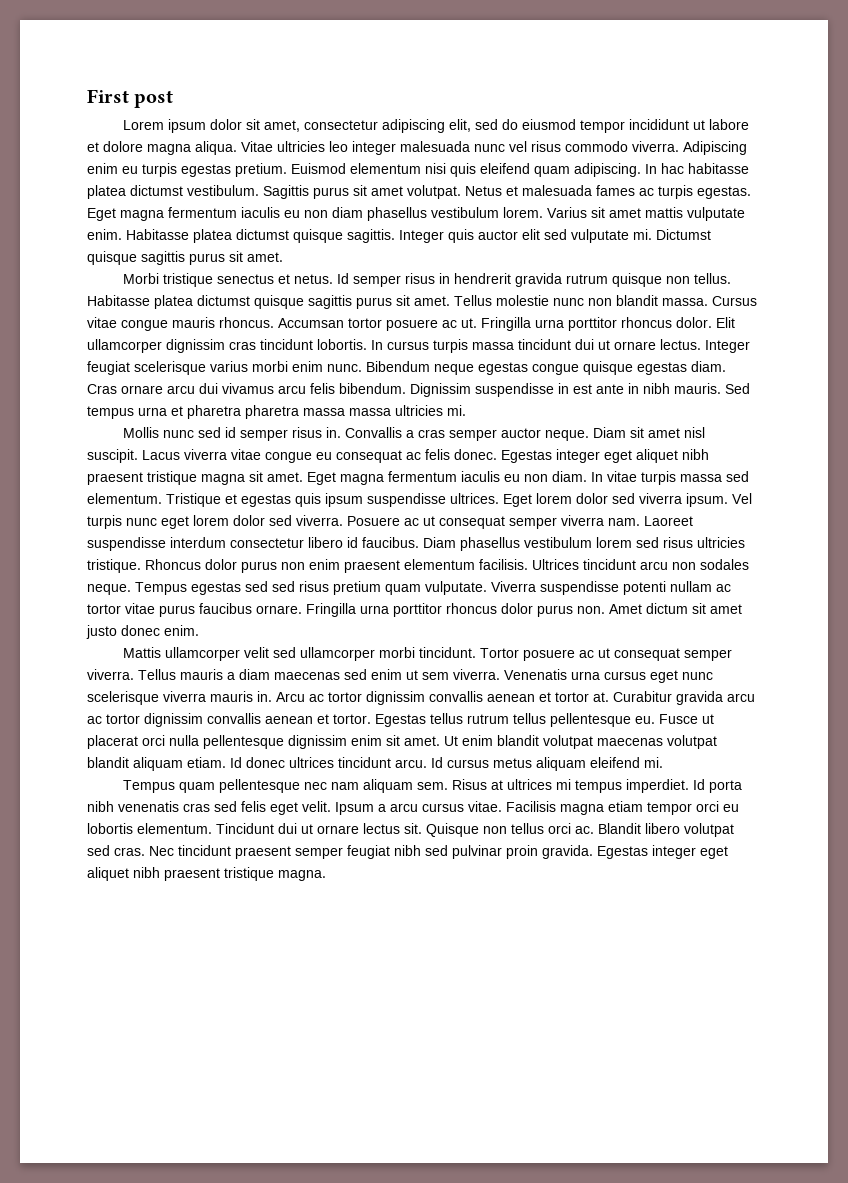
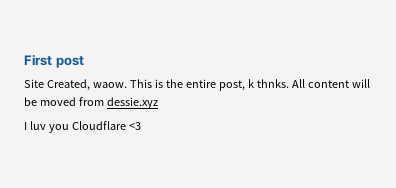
- Lorem ipsum dolor sit amet, consectetur adipiscing elit, sed do eiusmod tempor incididunt ut labore et dolore magna aliqua. Vitae ultricies leo integer malesuada nunc vel risus commodo viverra. Adipiscing enim eu turpis egestas pretium. Euismod elementum nisi quis eleifend quam adipiscing. In hac habitasse platea dictumst vestibulum. Sagittis purus sit amet volutpat. Netus et malesuada fames ac turpis egestas. Eget magna fermentum iaculis eu non diam phasellus vestibulum lorem. Varius sit amet mattis vulputate enim. Habitasse platea dictumst quisque sagittis. Integer quis auctor elit sed vulputate mi. Dictumst quisque sagittis purus sit amet.
- Morbi tristique senectus et netus. Id semper risus in hendrerit gravida rutrum quisque non tellus. Habitasse platea dictumst quisque sagittis purus sit amet. Tellus molestie nunc non blandit massa. Cursus vitae congue mauris rhoncus. Accumsan tortor posuere ac ut. Fringilla urna porttitor rhoncus dolor. Elit ullamcorper dignissim cras tincidunt lobortis. In cursus turpis massa tincidunt dui ut ornare lectus. Integer feugiat scelerisque varius morbi enim nunc. Bibendum neque egestas congue quisque egestas diam. Cras ornare arcu dui vivamus arcu felis bibendum. Dignissim suspendisse in est ante in nibh mauris. Sed tempus urna et pharetra pharetra massa massa ultricies mi.
- Mollis nunc sed id semper risus in. Convallis a cras semper auctor neque. Diam sit amet nisl suscipit. Lacus viverra vitae congue eu consequat ac felis donec. Egestas integer eget aliquet nibh praesent tristique magna sit amet. Eget magna fermentum iaculis eu non diam. In vitae turpis massa sed elementum. Tristique et egestas quis ipsum suspendisse ultrices. Eget lorem dolor sed viverra ipsum. Vel turpis nunc eget lorem dolor sed viverra. Posuere ac ut consequat semper viverra nam. Laoreet suspendisse interdum consectetur libero id faucibus. Diam phasellus vestibulum lorem sed risus ultricies tristique. Rhoncus dolor purus non enim praesent elementum facilisis. Ultrices tincidunt arcu non sodales neque. Tempus egestas sed sed risus pretium quam vulputate. Viverra suspendisse potenti nullam ac tortor vitae purus faucibus ornare. Fringilla urna porttitor rhoncus dolor purus non. Amet dictum sit amet justo donec enim.
- Mattis ullamcorper velit sed ullamcorper morbi tincidunt. Tortor posuere ac ut consequat semper viverra. Tellus mauris a diam maecenas sed enim ut sem viverra. Venenatis urna cursus eget nunc scelerisque viverra mauris in. Arcu ac tortor dignissim convallis aenean et tortor at. Curabitur gravida arcu ac tortor dignissim convallis aenean et tortor. Egestas tellus rutrum tellus pellentesque eu. Fusce ut placerat orci nulla pellentesque dignissim enim sit amet. Ut enim blandit volutpat maecenas volutpat blandit aliquam etiam. Id donec ultrices tincidunt arcu. Id cursus metus aliquam eleifend mi.
- Tempus quam pellentesque nec nam aliquam sem. Risus at ultrices mi tempus imperdiet. Id porta nibh venenatis cras sed felis eget velit. Ipsum a arcu cursus vitae. Facilisis magna etiam tempor orci eu lobortis elementum. Tincidunt dui ut ornare lectus sit. Quisque non tellus orci ac. Blandit libero volutpat sed cras. Nec tincidunt praesent semper feugiat nibh sed pulvinar proin gravida. Egestas integer eget aliquet nibh praesent tristique magna.
+ Site Created, waow. This is the entire post, k thnks. All content will be moved from dessie.xyz
+ I luv you Cloudflare <3

